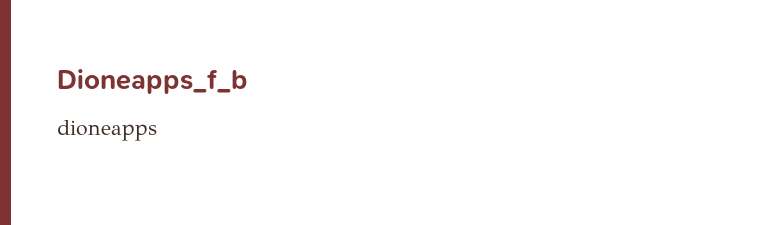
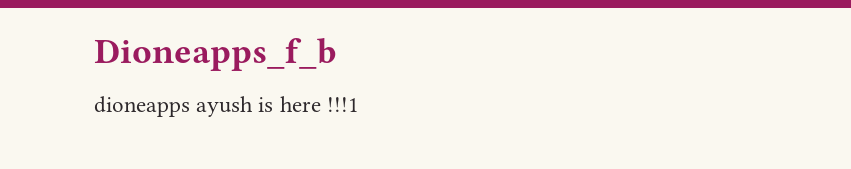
- dioneapps
+ dioneapps ayush is here !!!1

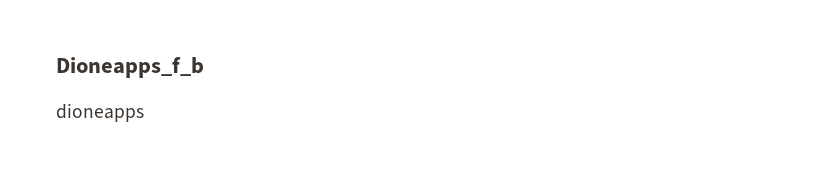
- dioneapps ayush is here !!!1
+ dioneapps

